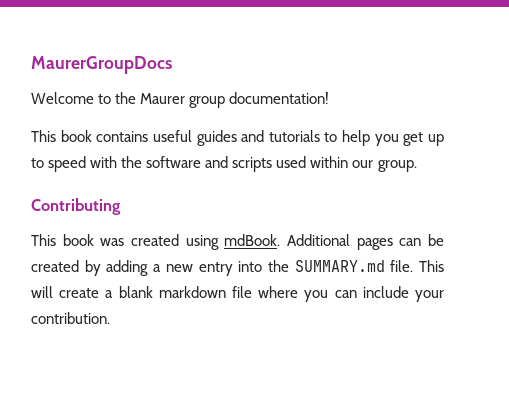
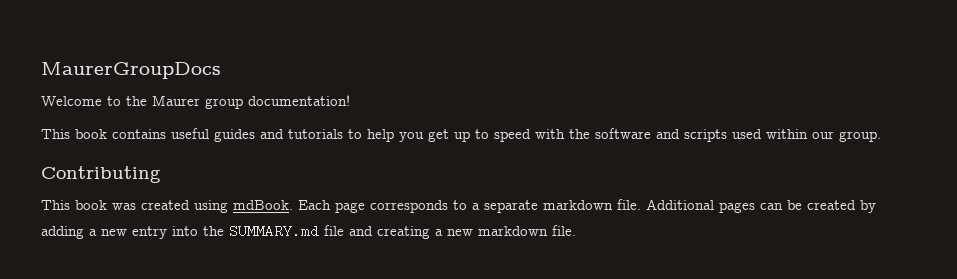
+ Each page corresponds to a separate markdown file.
- Additional pages can be created by adding a new entry into the SUMMARY.md file. This will create a blank markdown file where you can include your contribution.
+ Additional pages can be created by adding a new entry into the SUMMARY.md file and creating a new markdown file.

